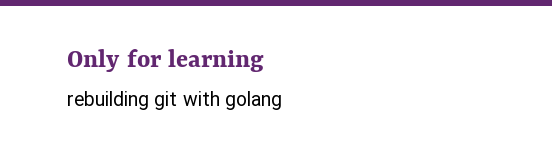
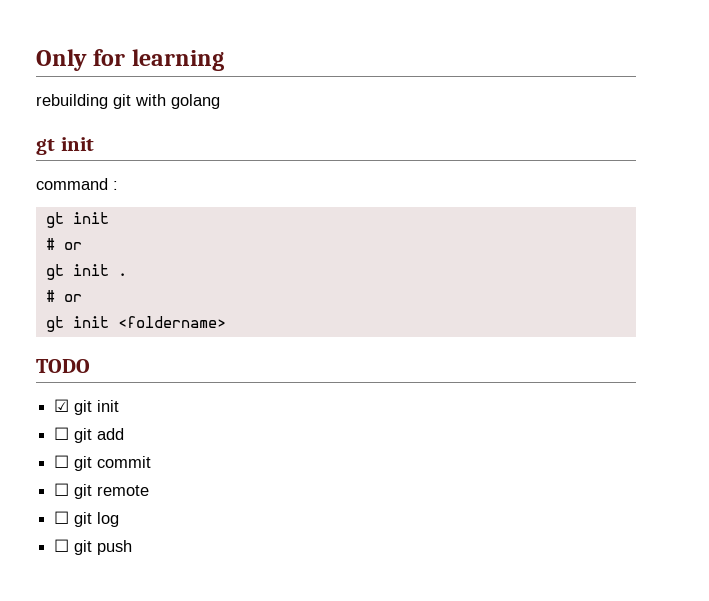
  rebuilding git with golang
+ gt init
+ command :
+ gt init
+ # or
+ gt init .
+ # or
+ gt init <foldername>
+ TODO
+ ☑ git init
+ ☐ git add
+ ☐ git commit
+ ☐ git remote
+ ☐ git log
+ ☐ git push

